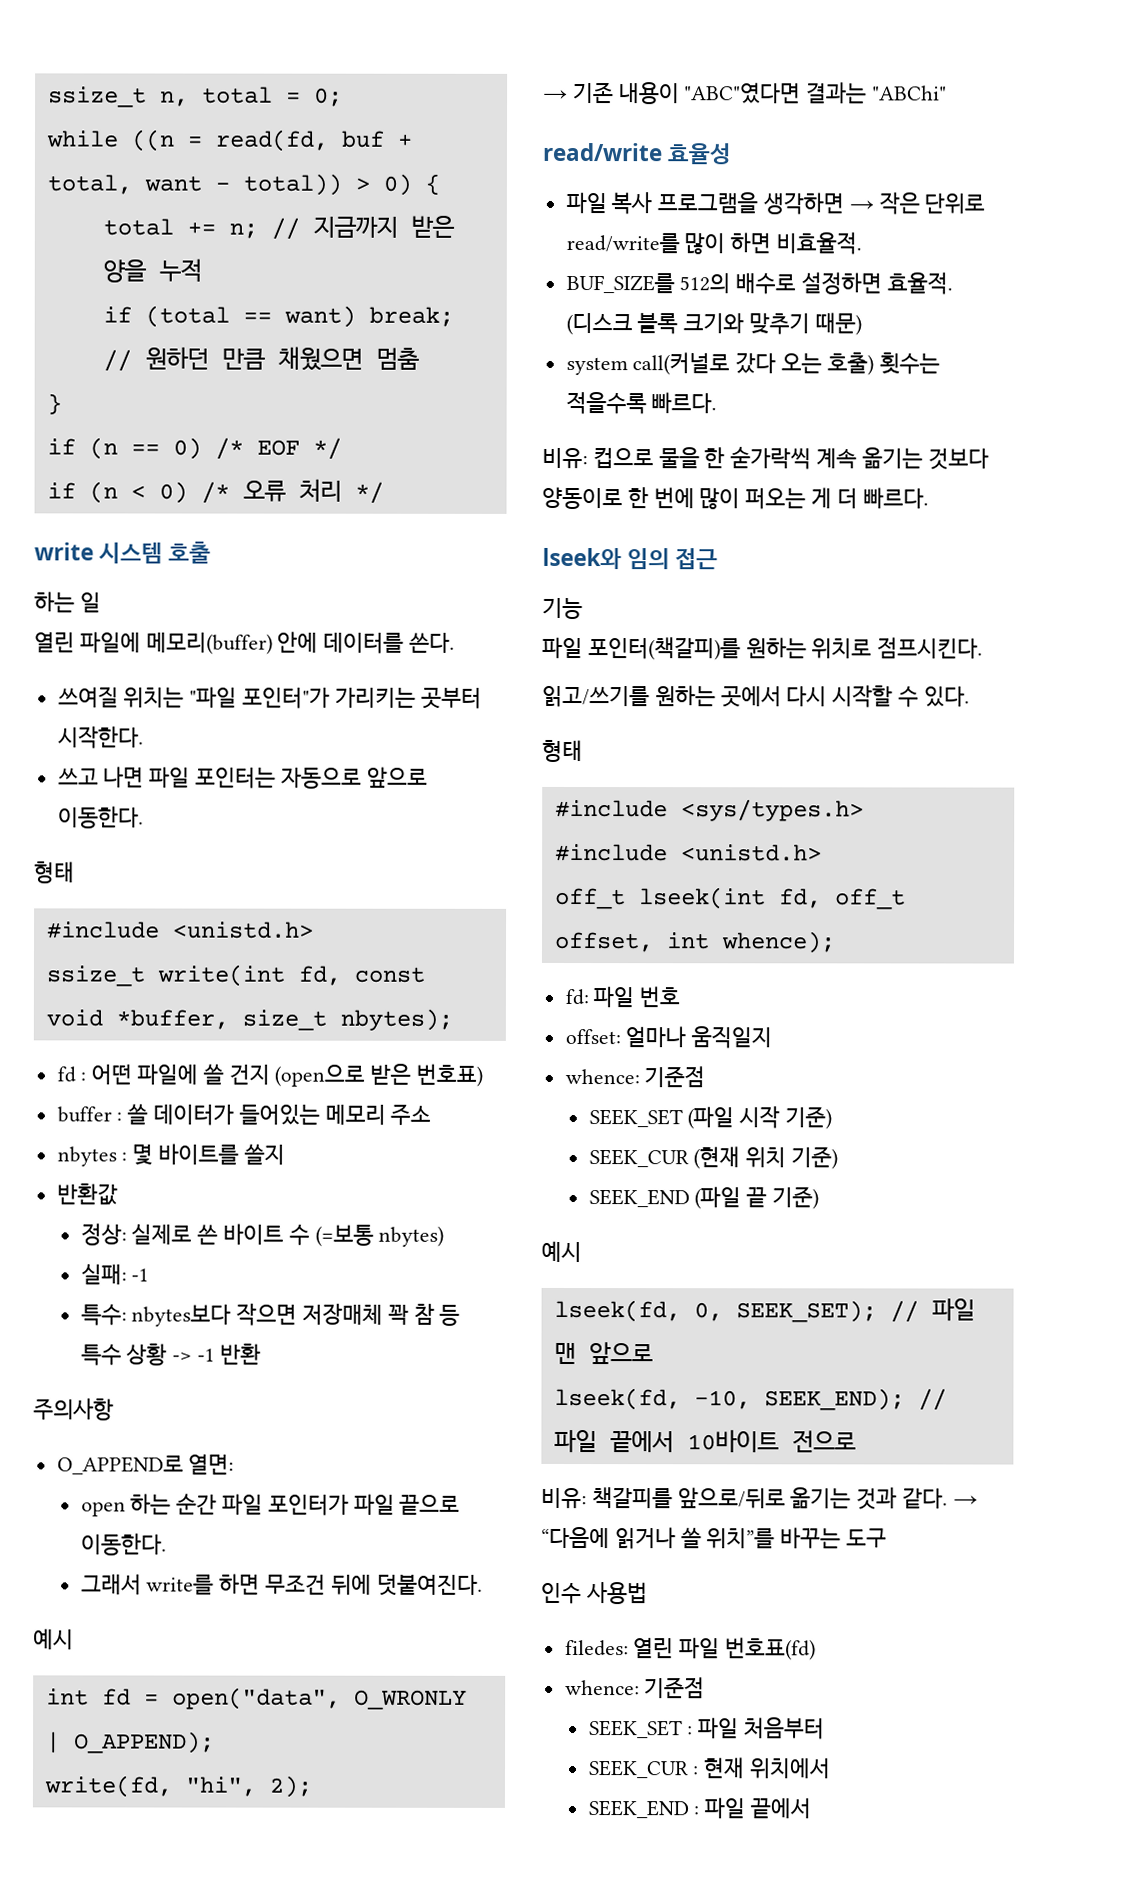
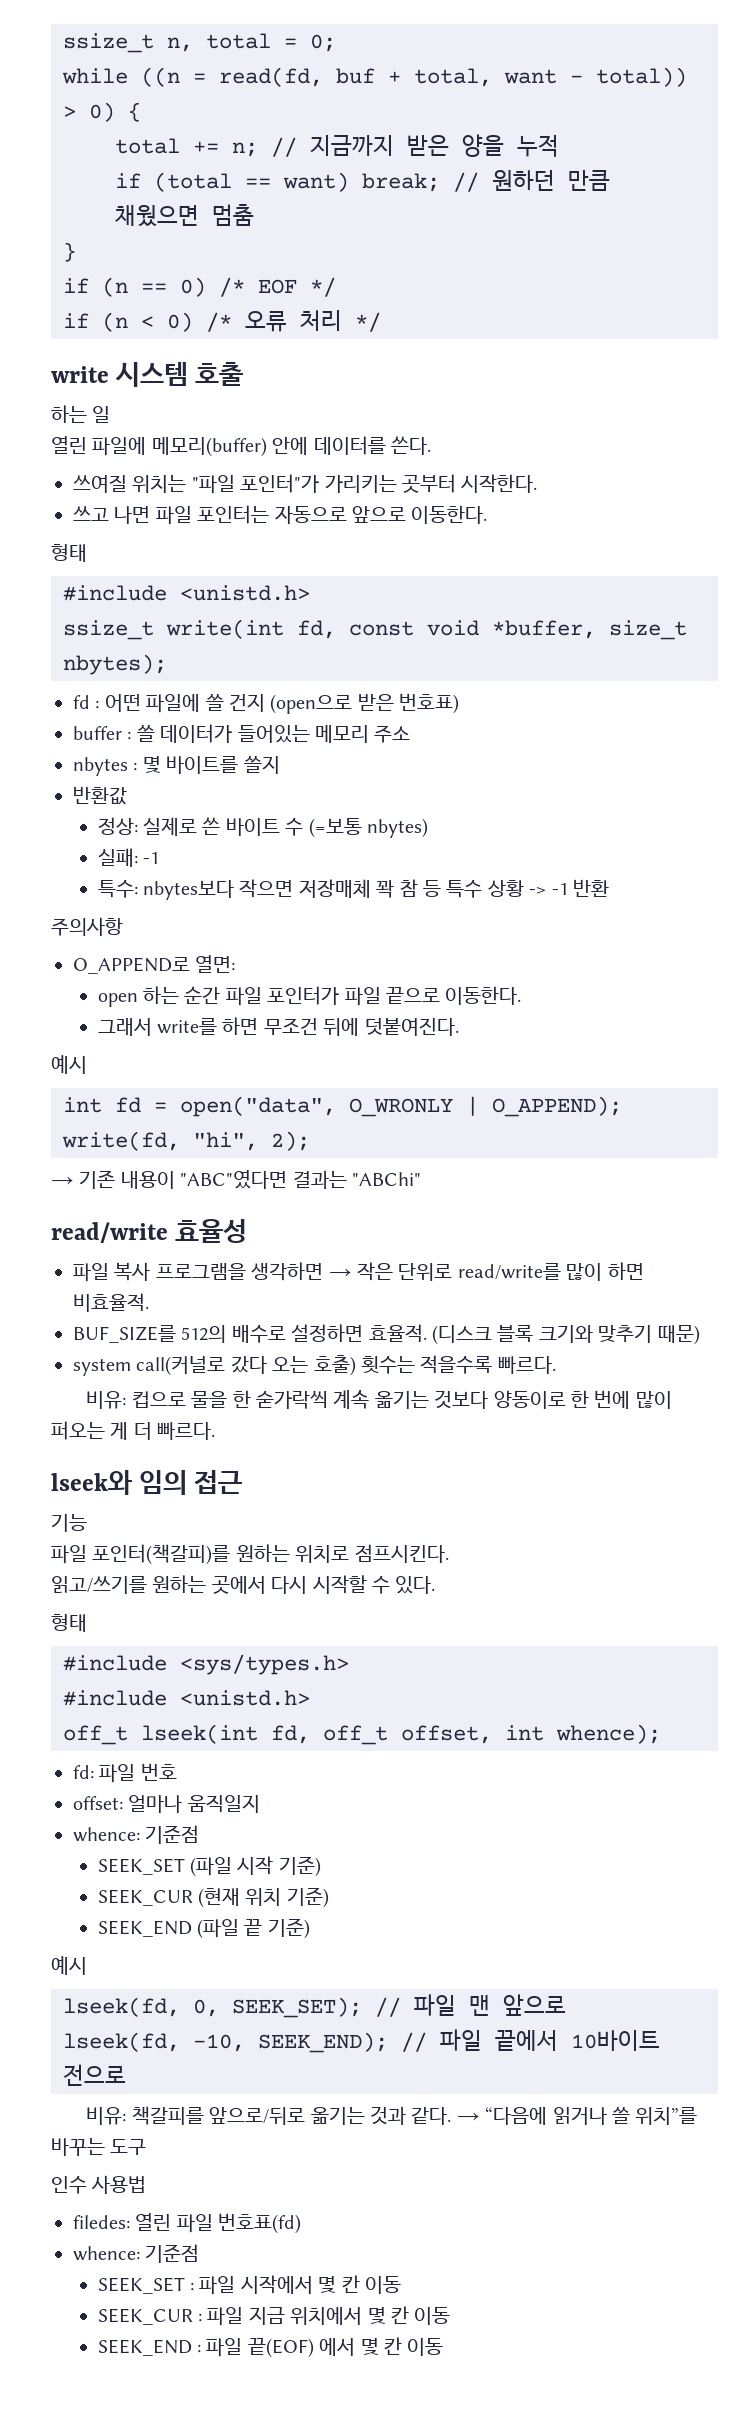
- SEEK_SET : 파일 처음부터
+ SEEK_SET : 파일 시작에서 몇 칸 이동
- SEEK_CUR : 현재 위치에서
+ SEEK_CUR : 파일 지금 위치에서 몇 칸 이동
- SEEK_END : 파일 끝에서
+ SEEK_END : 파일 끝(EOF) 에서 몇 칸 이동

